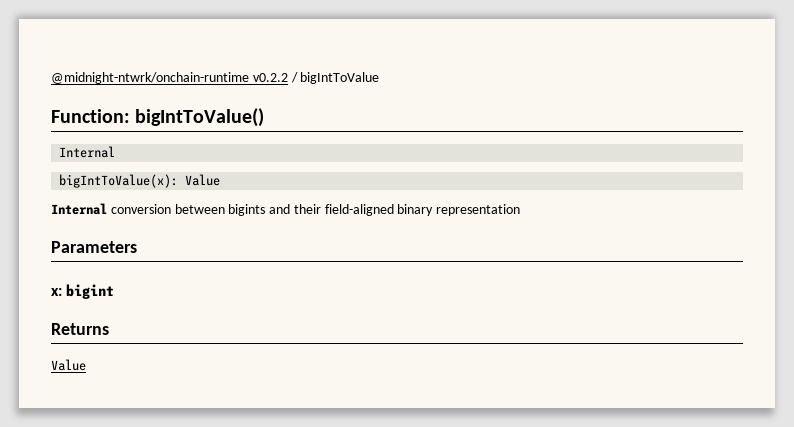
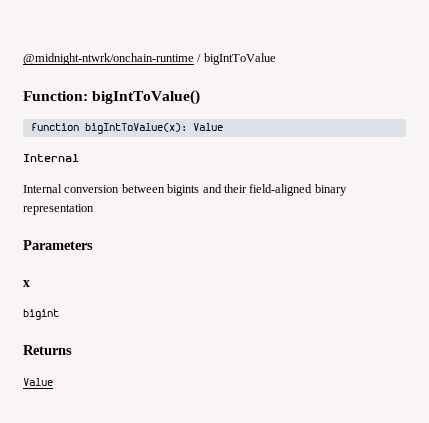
- @midnight-ntwrk/onchain-runtime v0.2.2 / bigIntToValue
+ @midnight-ntwrk/onchain-runtime / bigIntToValue
  Function: bigIntToValue()
+ function bigIntToValue(x): Value
  Internal
- bigIntToValue(x): Value
- x: bigint
+ x
+ bigint

